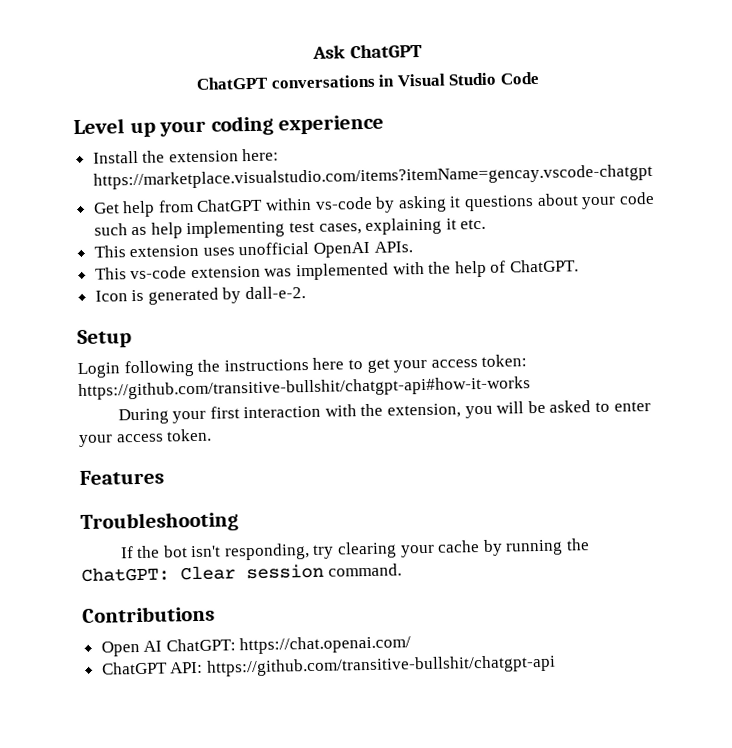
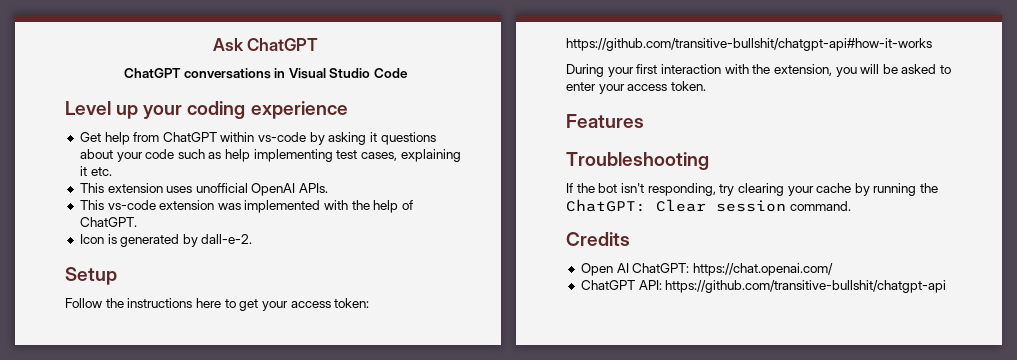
- Install the extension here: https://marketplace.visualstudio.com/items?itemName=gencay.vscode-chatgpt
- Login following the instructions here to get your access token: https://github.com/transitive-bullshit/chatgpt-api#how-it-works
+ Follow the instructions here to get your access token: https://github.com/transitive-bullshit/chatgpt-api#how-it-works
- Contributions
+ Credits

